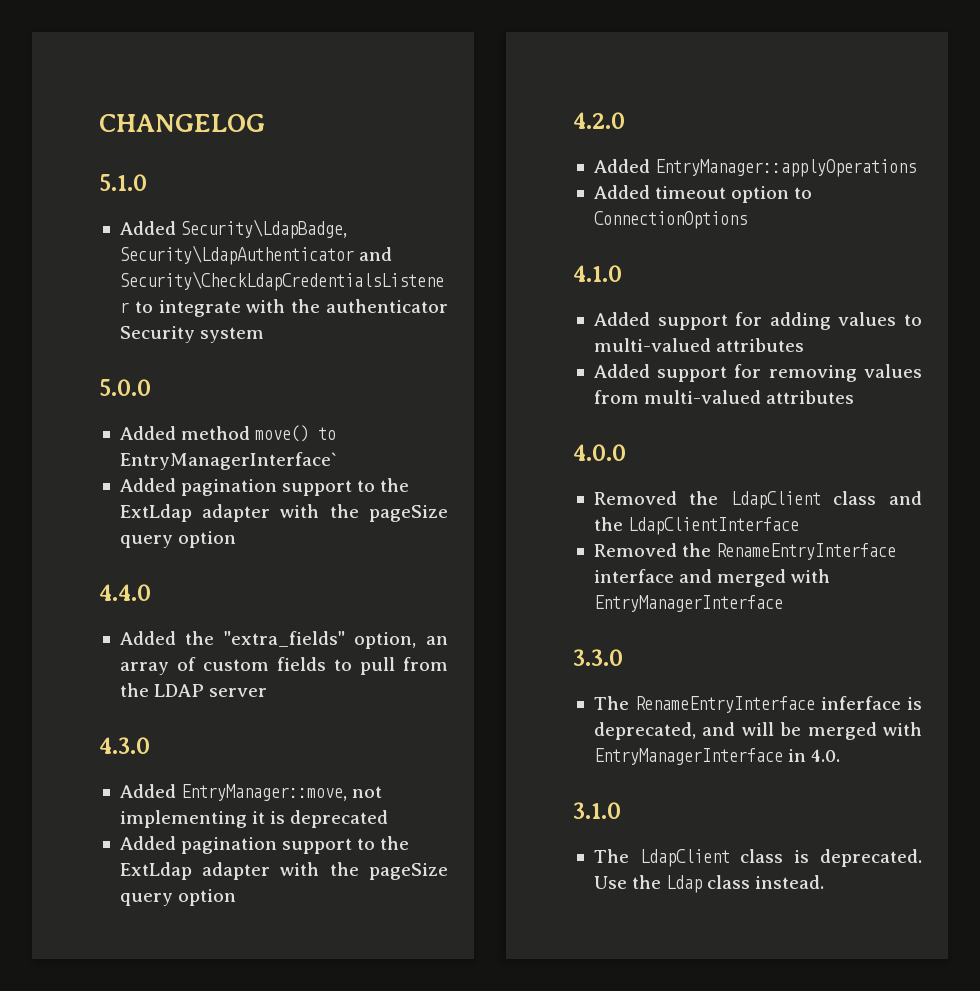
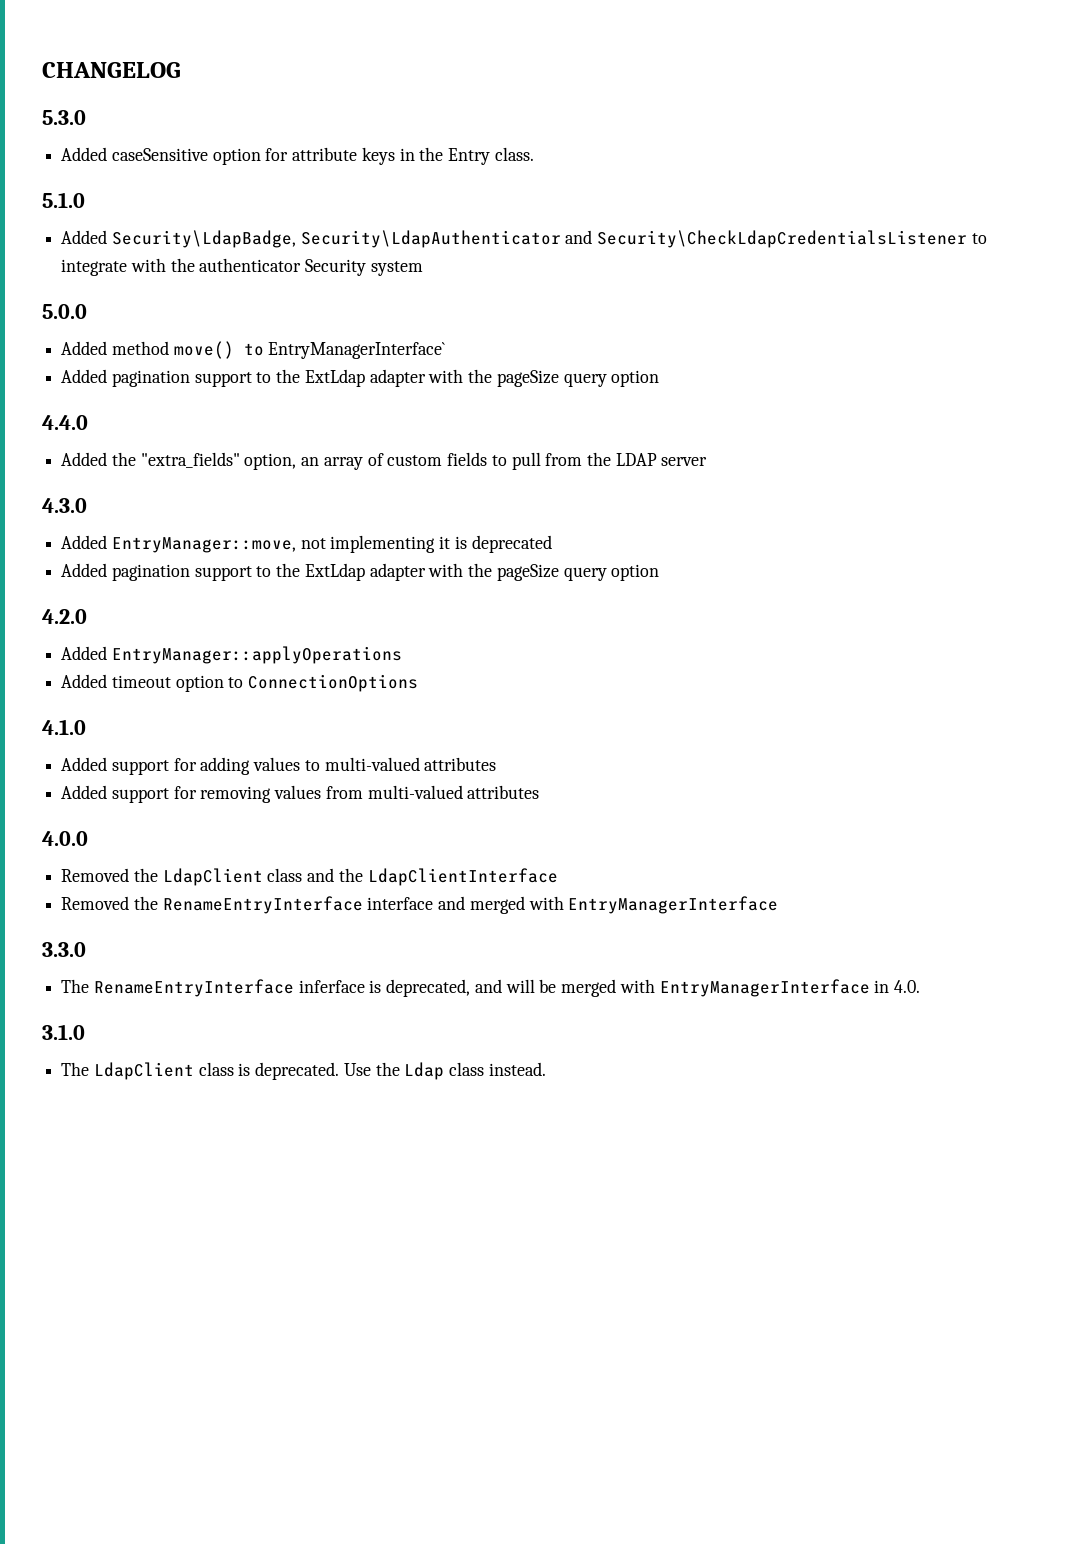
+ 5.3.0
+ Added caseSensitive option for attribute keys in the Entry class.

